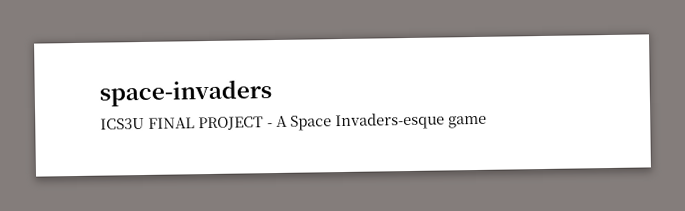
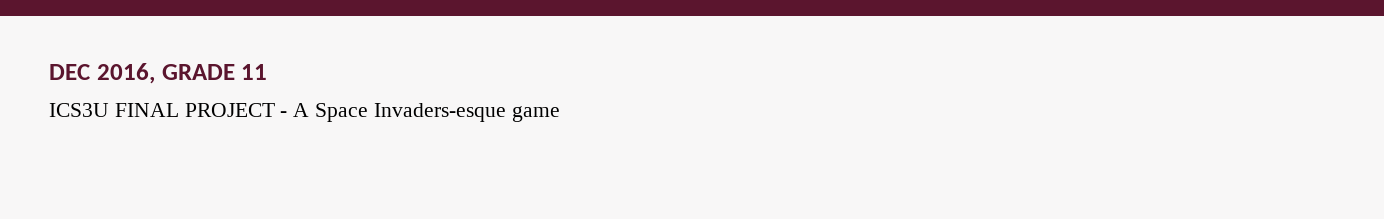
- space-invaders
+ DEC 2016, GRADE 11

